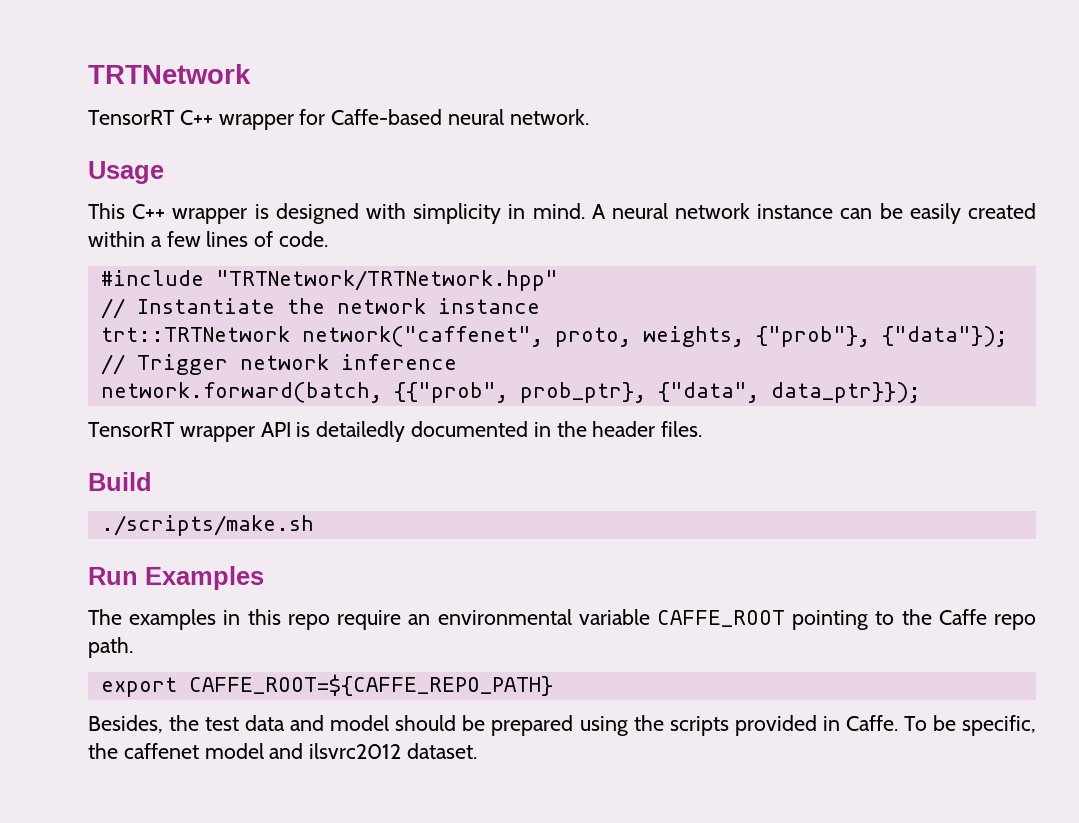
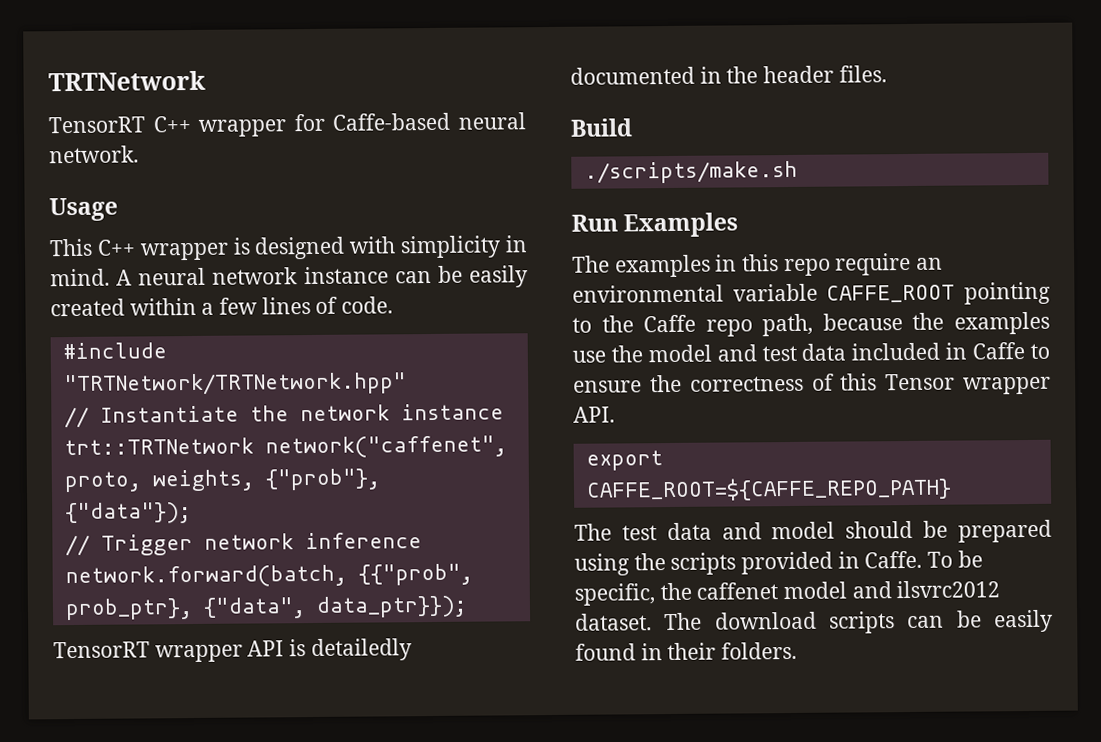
- The examples in this repo require an environmental variable CAFFE_ROOT pointing to the Caffe repo path.
+ The examples in this repo require an environmental variable CAFFE_ROOT pointing to the Caffe repo path, because the examples use the model and test data included in Caffe to ensure the correctness of this Tensor wrapper API.
- Besides, the test data and model should be prepared using the scripts provided in Caffe.
+ The test data and model should be prepared using the scripts provided in Caffe.
+ The download scripts can be easily found in their folders.

